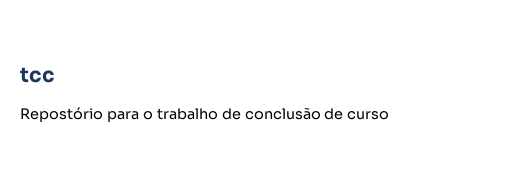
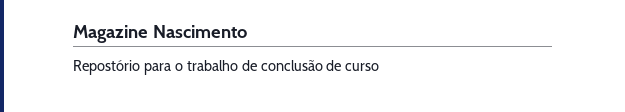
- tcc
+ Magazine Nascimento

